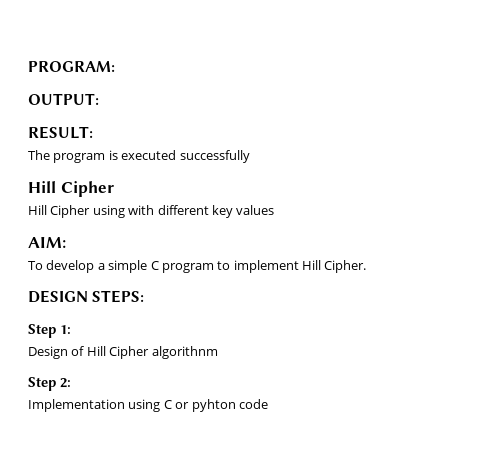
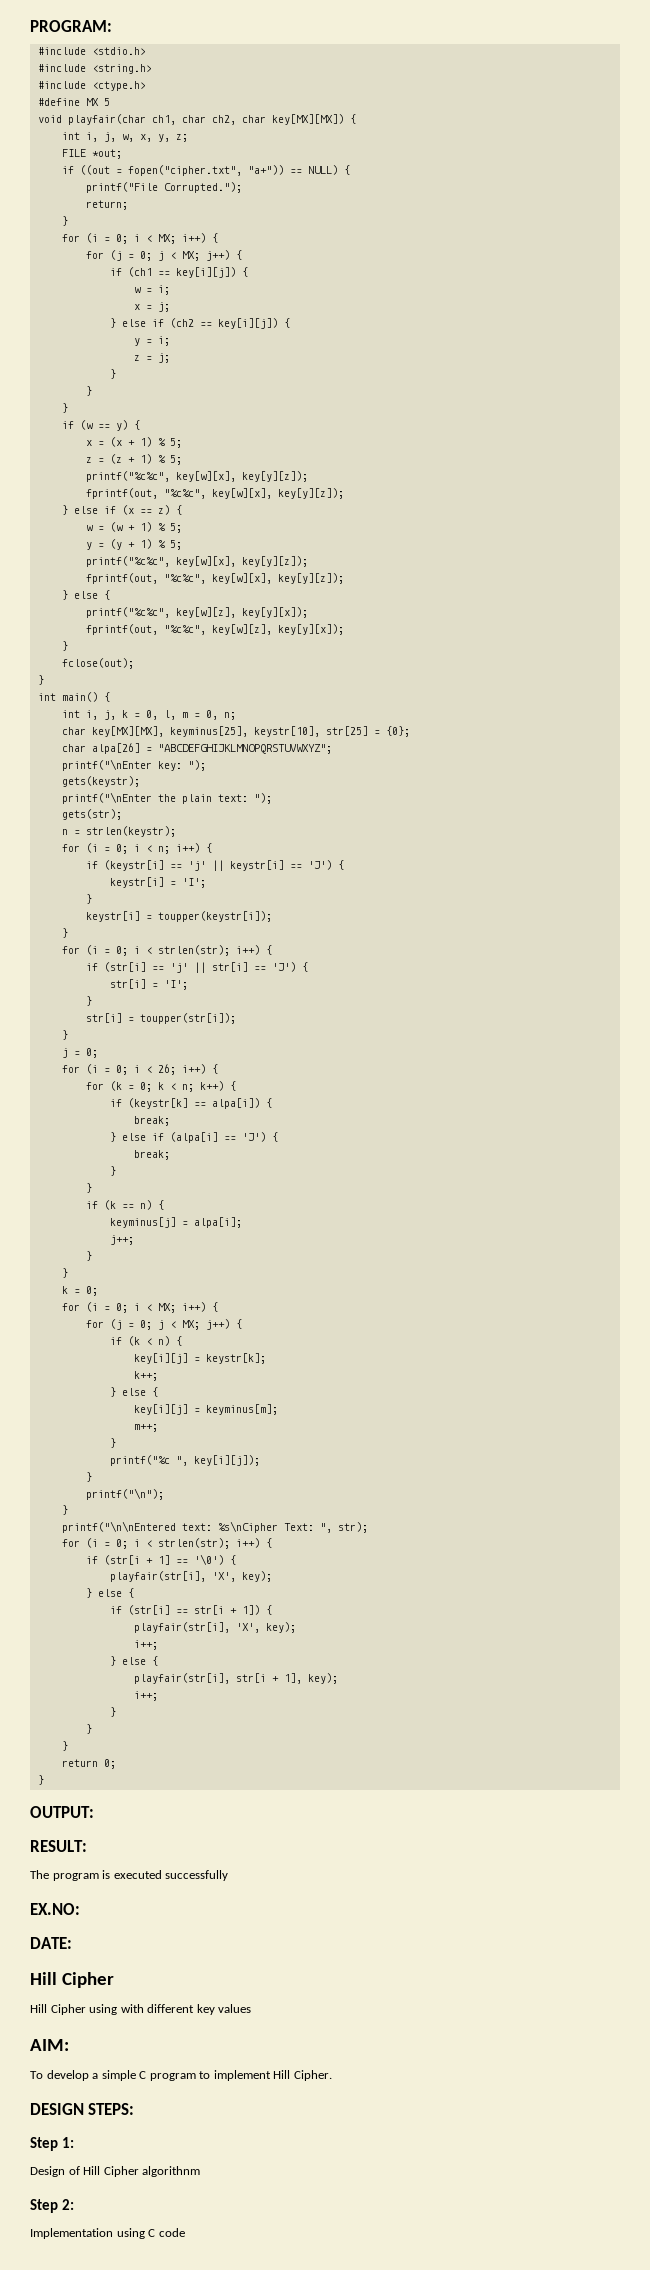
+ #include <stdio.h>
+ #include <string.h>
+ #include <ctype.h>
+ #define MX 5
+ void playfair(char ch1, char ch2, char key[MX][MX]) {
+ int i, j, w, x, y, z;
+ FILE *out;
+ if ((out = fopen("cipher.txt", "a+")) == NULL) {
+ printf("File Corrupted.");
+ return;
+ }
+ for (i = 0; i < MX; i++) {
+ for (j = 0; j < MX; j++) {
+ if (ch1 == key[i][j]) {
+ w = i;
+ x = j;
+ } else if (ch2 == key[i][j]) {
+ y = i;
+ z = j;
+ }
+ }
+ }
+ if (w == y) {
+ x = (x + 1) % 5;
+ z = (z + 1) % 5;
+ printf("%c%c", key[w][x], key[y][z]);
+ fprintf(out, "%c%c", key[w][x], key[y][z]);
+ } else if (x == z) {
+ w = (w + 1) % 5;
+ y = (y + 1) % 5;
+ printf("%c%c", key[w][x], key[y][z]);
+ fprintf(out, "%c%c", key[w][x], key[y][z]);
+ } else {
+ printf("%c%c", key[w][z], key[y][x]);
+ fprintf(out, "%c%c", key[w][z], key[y][x]);
+ }
+ fclose(out);
+ }
+ int main() {
+ int i, j, k = 0, l, m = 0, n;
+ char key[MX][MX], keyminus[25], keystr[10], str[25] = {0};
+ char alpa[26] = "ABCDEFGHIJKLMNOPQRSTUVWXYZ";
+ printf("\nEnter key: ");
+ gets(keystr);
+ printf("\nEnter the plain text: ");
+ gets(str);
+ n = strlen(keystr);
+ for (i = 0; i < n; i++) {
+ if (keystr[i] == 'j' || keystr[i] == 'J') {
+ keystr[i] = 'I';
+ }
+ keystr[i] = toupper(keystr[i]);
+ }
+ for (i = 0; i < strlen(str); i++) {
+ if (str[i] == 'j' || str[i] == 'J') {
+ str[i] = 'I';
+ }
+ str[i] = toupper(str[i]);
+ }
+ j = 0;
+ for (i = 0; i < 26; i++) {
+ for (k = 0; k < n; k++) {
+ if (keystr[k] == alpa[i]) {
+ break;
+ } else if (alpa[i] == 'J') {
+ break;
+ }
+ }
+ if (k == n) {
+ keyminus[j] = alpa[i];
+ j++;
+ }
+ }
+ k = 0;
+ for (i = 0; i < MX; i++) {
+ for (j = 0; j < MX; j++) {
+ if (k < n) {
+ key[i][j] = keystr[k];
+ k++;
+ } else {
+ key[i][j] = keyminus[m];
+ m++;
+ }
+ printf("%c ", key[i][j]);
+ }
+ printf("\n");
+ }
+ printf("\n\nEntered text: %s\nCipher Text: ", str);
+ for (i = 0; i < strlen(str); i++) {
+ if (str[i + 1] == '\0') {
+ playfair(str[i], 'X', key);
+ } else {
+ if (str[i] == str[i + 1]) {
+ playfair(str[i], 'X', key);
+ i++;
+ } else {
+ playfair(str[i], str[i + 1], key);
+ i++;
+ }
+ }
+ }
+ return 0;
+ }
+ EX.NO:
+ DATE:
- Implementation using C or pyhton code
+ Implementation using C code

